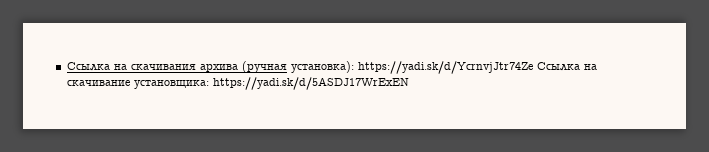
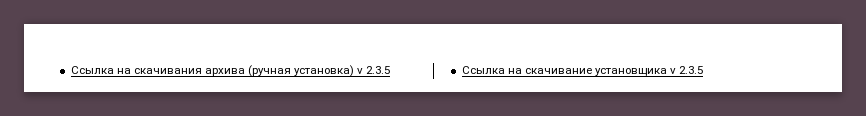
- Ссылка на скачивания архива (ручная установка): https://yadi.sk/d/YcrnvjJtr74Ze Ссылка на скачивание установщика: https://yadi.sk/d/5ASDJ17WrExEN
+ Ссылка на скачивания архива (ручная установка) v 2.3.5
+ Ссылка на скачивание установщика v 2.3.5

